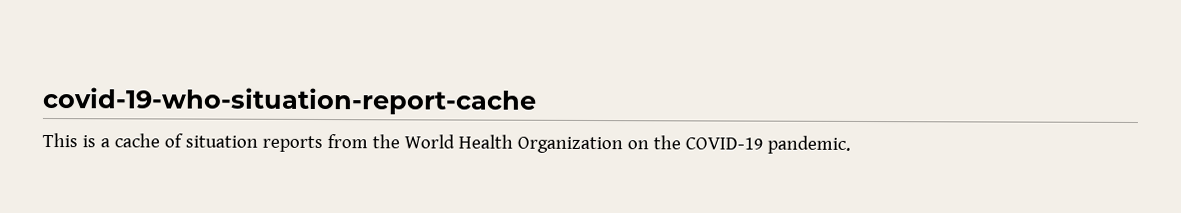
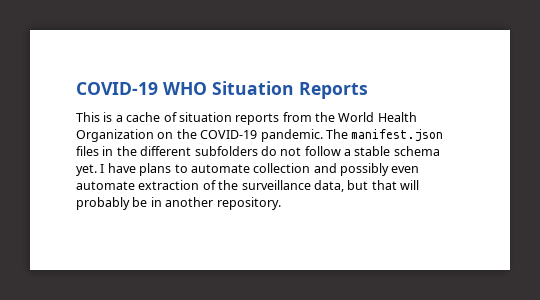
- covid-19-who-situation-report-cache
+ COVID-19 WHO Situation Reports
+ The manifest.json files in the different subfolders do not follow a stable schema yet. I have plans to automate collection and possibly even automate extraction of the surveillance data, but that will probably be in another repository.

